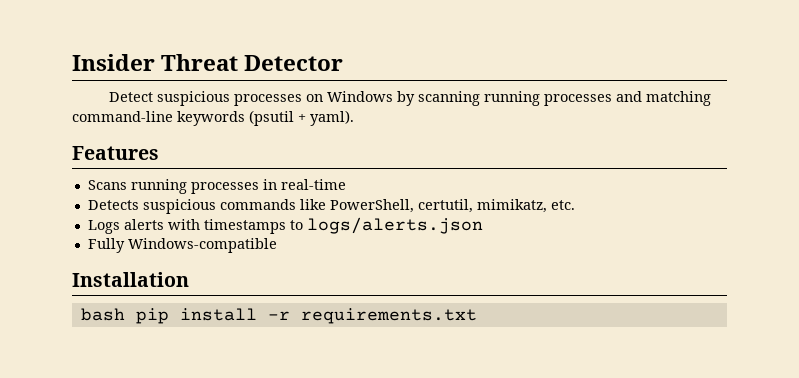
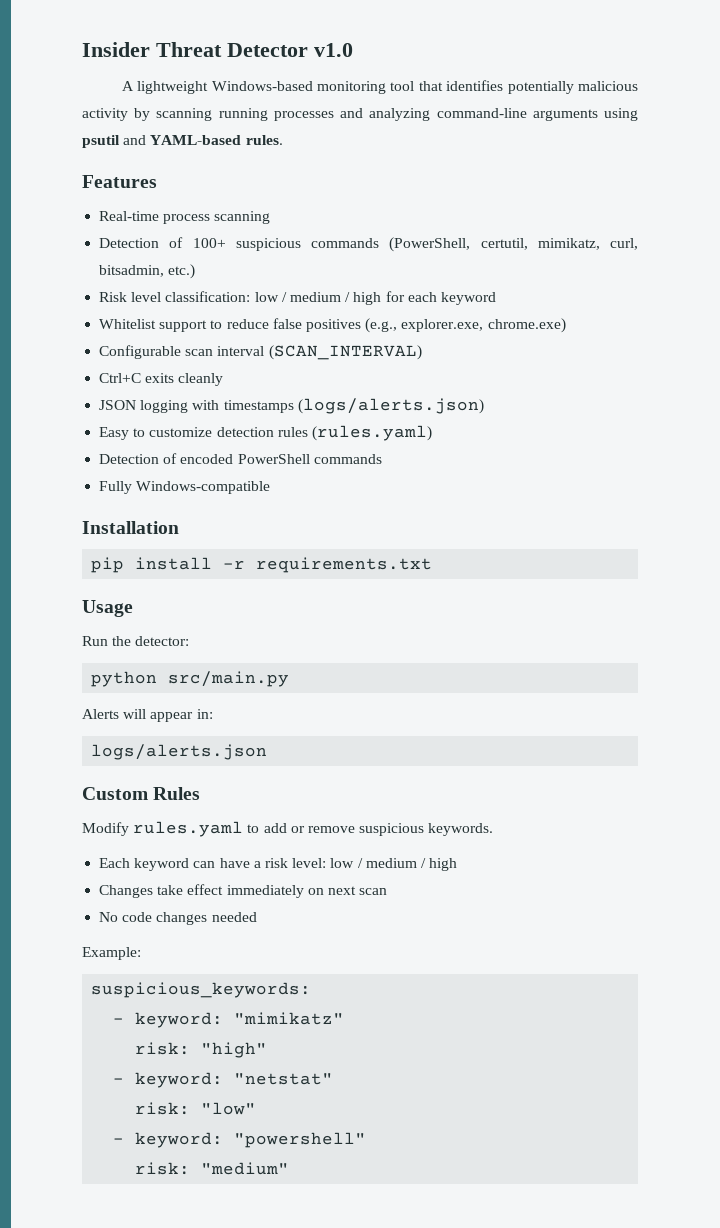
- Insider Threat Detector
- Detect suspicious processes on Windows by scanning running processes and matching command-line keywords (psutil + yaml).
+ Insider Threat Detector v1.0
+ A lightweight Windows-based monitoring tool that identifies potentially malicious activity by scanning running processes and analyzing command-line arguments using psutil and YAML-based rules.
  Features
- Scans running processes in real-time
- Detects suspicious commands like PowerShell, certutil, mimikatz, etc.
- Logs alerts with timestamps to logs/alerts.json
+ Real‑time process scanning
+ Detection of 100+ suspicious commands (PowerShell, certutil, mimikatz, curl, bitsadmin, etc.)
+ Risk level classification: low / medium / high for each keyword
+ Whitelist support to reduce false positives (e.g., explorer.exe, chrome.exe)
+ Configurable scan interval (SCAN_INTERVAL)
+ Ctrl+C exits cleanly
+ JSON logging with timestamps (logs/alerts.json)
+ Easy to customize detection rules (rules.yaml)
+ Detection of encoded PowerShell commands
- bash pip install -r requirements.txt
+ pip install -r requirements.txt
+ Usage
+ Run the detector:
+ python src/main.py
+ Alerts will appear in:
+ logs/alerts.json
+ Custom Rules
+ Modify rules.yaml to add or remove suspicious keywords.
+ Each keyword can have a risk level: low / medium / high
+ Changes take effect immediately on next scan
+ No code changes needed
+ Example:
+ suspicious_keywords:
+ - keyword: "mimikatz"
+ risk: "high"
+ - keyword: "netstat"
+ risk: "low"
+ - keyword: "powershell"
+ risk: "medium"

